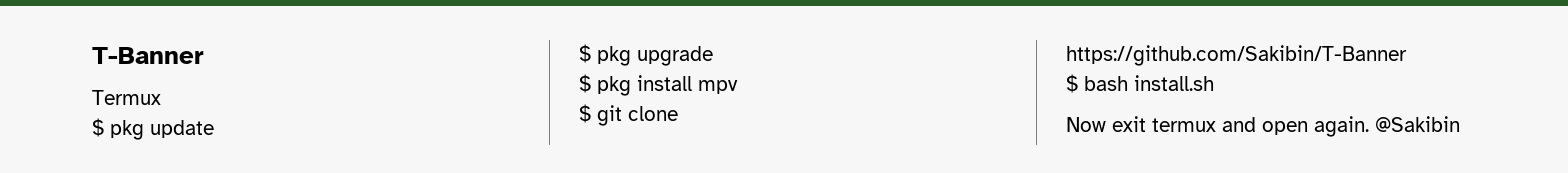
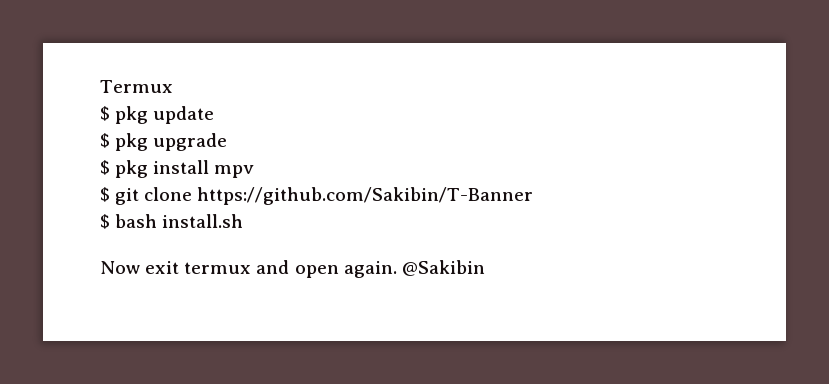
- T-Banner

